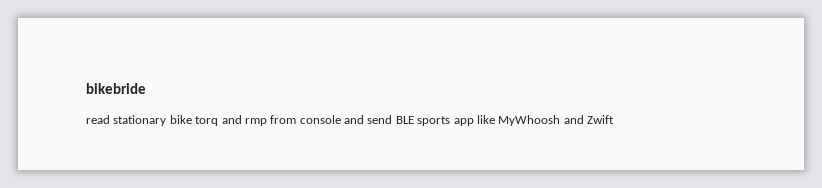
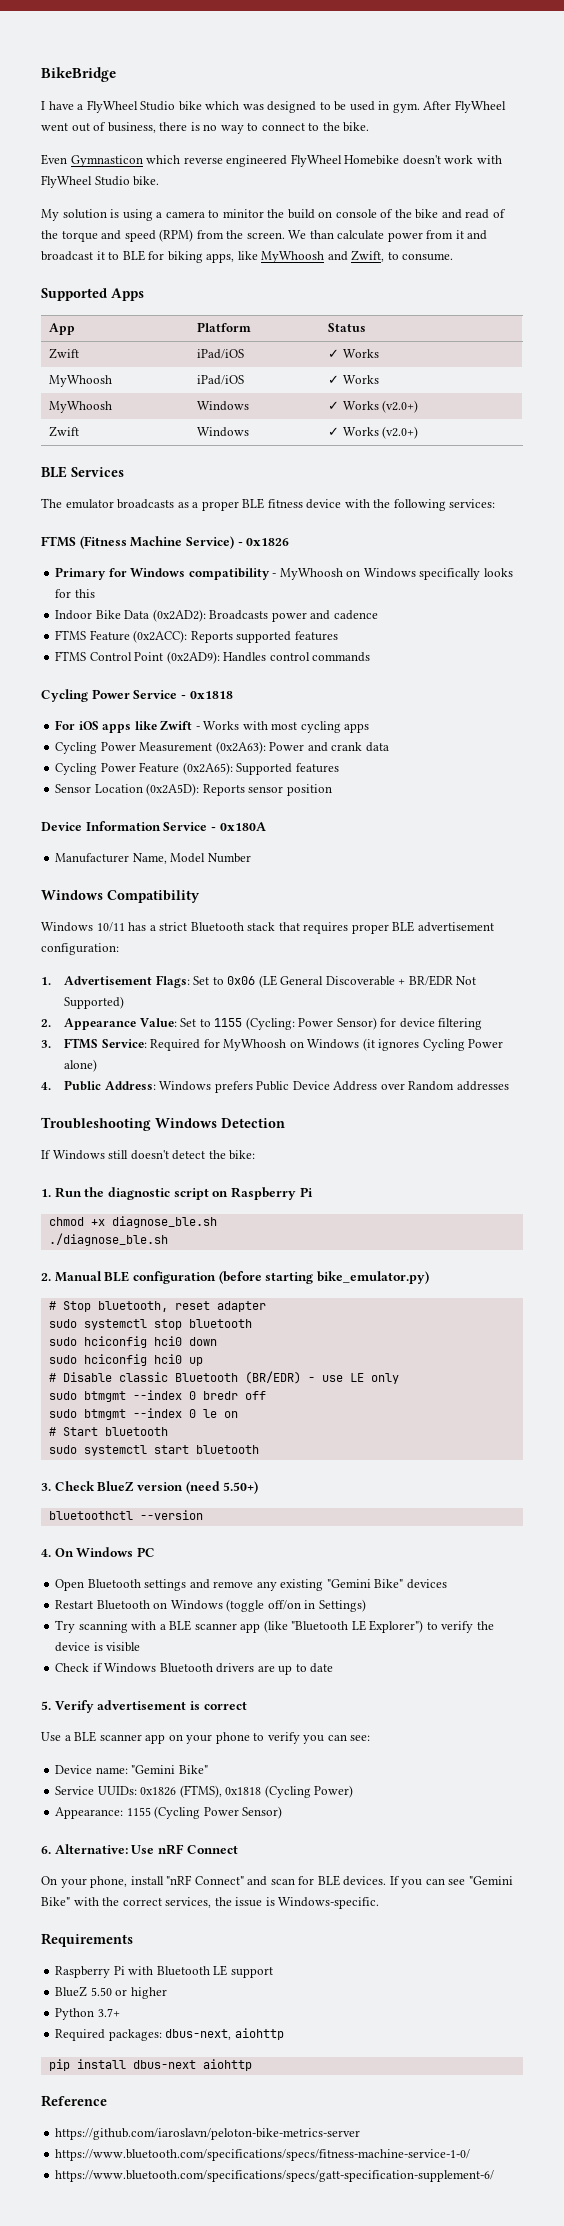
- bikebride
- read stationary bike torq and rmp from console and send BLE sports app like MyWhoosh and Zwift
+ BikeBridge
+ I have a FlyWheel Studio bike which was designed to be used in gym. After FlyWheel went out of business, there is no way to connect to the bike.
+ Even Gymnasticon which reverse engineered FlyWheel Homebike doesn't work with FlyWheel Studio bike.
+ My solution is using a camera to minitor the build on console of the bike and read of the torque and speed (RPM) from the screen. We than calculate power from it and broadcast it to BLE for biking apps, like MyWhoosh and Zwift, to consume.
+ Supported Apps
+ App | Platform | Status
+ Zwift | iPad/iOS | ✓ Works
+ MyWhoosh | iPad/iOS | ✓ Works
+ MyWhoosh | Windows | ✓ Works (v2.0+)
+ Zwift | Windows | ✓ Works (v2.0+)
+ BLE Services
+ The emulator broadcasts as a proper BLE fitness device with the following services:
+ FTMS (Fitness Machine Service) - 0x1826
+ Primary for Windows compatibility - MyWhoosh on Windows specifically looks for this
+ Indoor Bike Data (0x2AD2): Broadcasts power and cadence
+ FTMS Feature (0x2ACC): Reports supported features
+ FTMS Control Point (0x2AD9): Handles control commands
+ Cycling Power Service - 0x1818
+ For iOS apps like Zwift - Works with most cycling apps
+ Cycling Power Measurement (0x2A63): Power and crank data
+ Cycling Power Feature (0x2A65): Supported features
+ Sensor Location (0x2A5D): Reports sensor position
+ Device Information Service - 0x180A
+ Manufacturer Name, Model Number
+ Windows Compatibility
+ Windows 10/11 has a strict Bluetooth stack that requires proper BLE advertisement configuration:
+ 1. Advertisement Flags: Set to 0x06 (LE General Discoverable + BR/EDR Not Supported)
+ 2. Appearance Value: Set to 1155 (Cycling: Power Sensor) for device filtering
+ 3. FTMS Service: Required for MyWhoosh on Windows (it ignores Cycling Power alone)
+ 4. Public Address: Windows prefers Public Device Address over Random addresses
+ Troubleshooting Windows Detection
+ If Windows still doesn't detect the bike:
+ 1. Run the diagnostic script on Raspberry Pi
+ chmod +x diagnose_ble.sh
+ ./diagnose_ble.sh
+ 2. Manual BLE configuration (before starting bike_emulator.py)
+ # Stop bluetooth, reset adapter
+ sudo systemctl stop bluetooth
+ sudo hciconfig hci0 down
+ sudo hciconfig hci0 up
+ # Disable classic Bluetooth (BR/EDR) - use LE only
+ sudo btmgmt --index 0 bredr off
+ sudo btmgmt --index 0 le on
+ # Start bluetooth
+ sudo systemctl start bluetooth
+ 3. Check BlueZ version (need 5.50+)
+ bluetoothctl --version
+ 4. On Windows PC
+ Open Bluetooth settings and remove any existing "Gemini Bike" devices
+ Restart Bluetooth on Windows (toggle off/on in Settings)
+ Try scanning with a BLE scanner app (like "Bluetooth LE Explorer") to verify the device is visible
+ Check if Windows Bluetooth drivers are up to date
+ 5. Verify advertisement is correct
+ Use a BLE scanner app on your phone to verify you can see:
+ Device name: "Gemini Bike"
+ Service UUIDs: 0x1826 (FTMS), 0x1818 (Cycling Power)
+ Appearance: 1155 (Cycling Power Sensor)
+ 6. Alternative: Use nRF Connect
+ On your phone, install "nRF Connect" and scan for BLE devices. If you can see "Gemini Bike" with the correct services, the issue is Windows-specific.
+ Requirements
+ Raspberry Pi with Bluetooth LE support
+ BlueZ 5.50 or higher
+ Python 3.7+
+ Required packages: dbus-next, aiohttp
+ pip install dbus-next aiohttp
+ Reference
+ https://github.com/iaroslavn/peloton-bike-metrics-server
+ https://www.bluetooth.com/specifications/specs/fitness-machine-service-1-0/
+ https://www.bluetooth.com/specifications/specs/gatt-specification-supplement-6/

